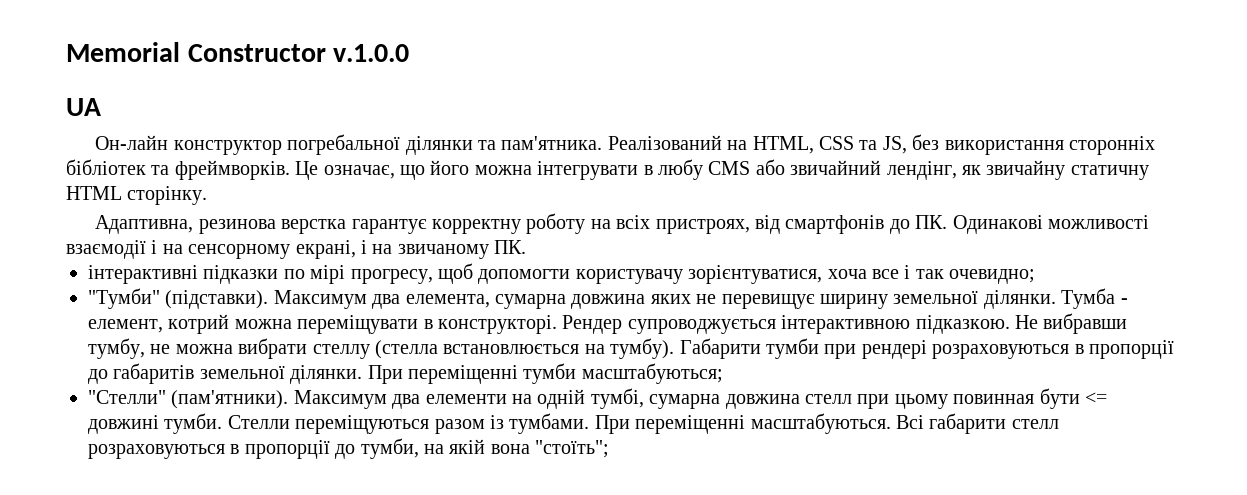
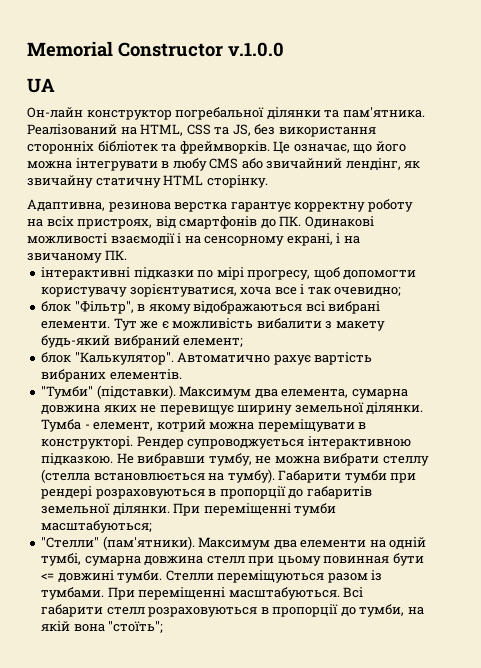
+ блок "Фільтр", в якому відображаються всі вибрані елементи. Тут же є можливість вибалити з макету будь-який вибраний елемент;
+ блок "Калькулятор". Автоматично рахує вартість вибраних елементів.

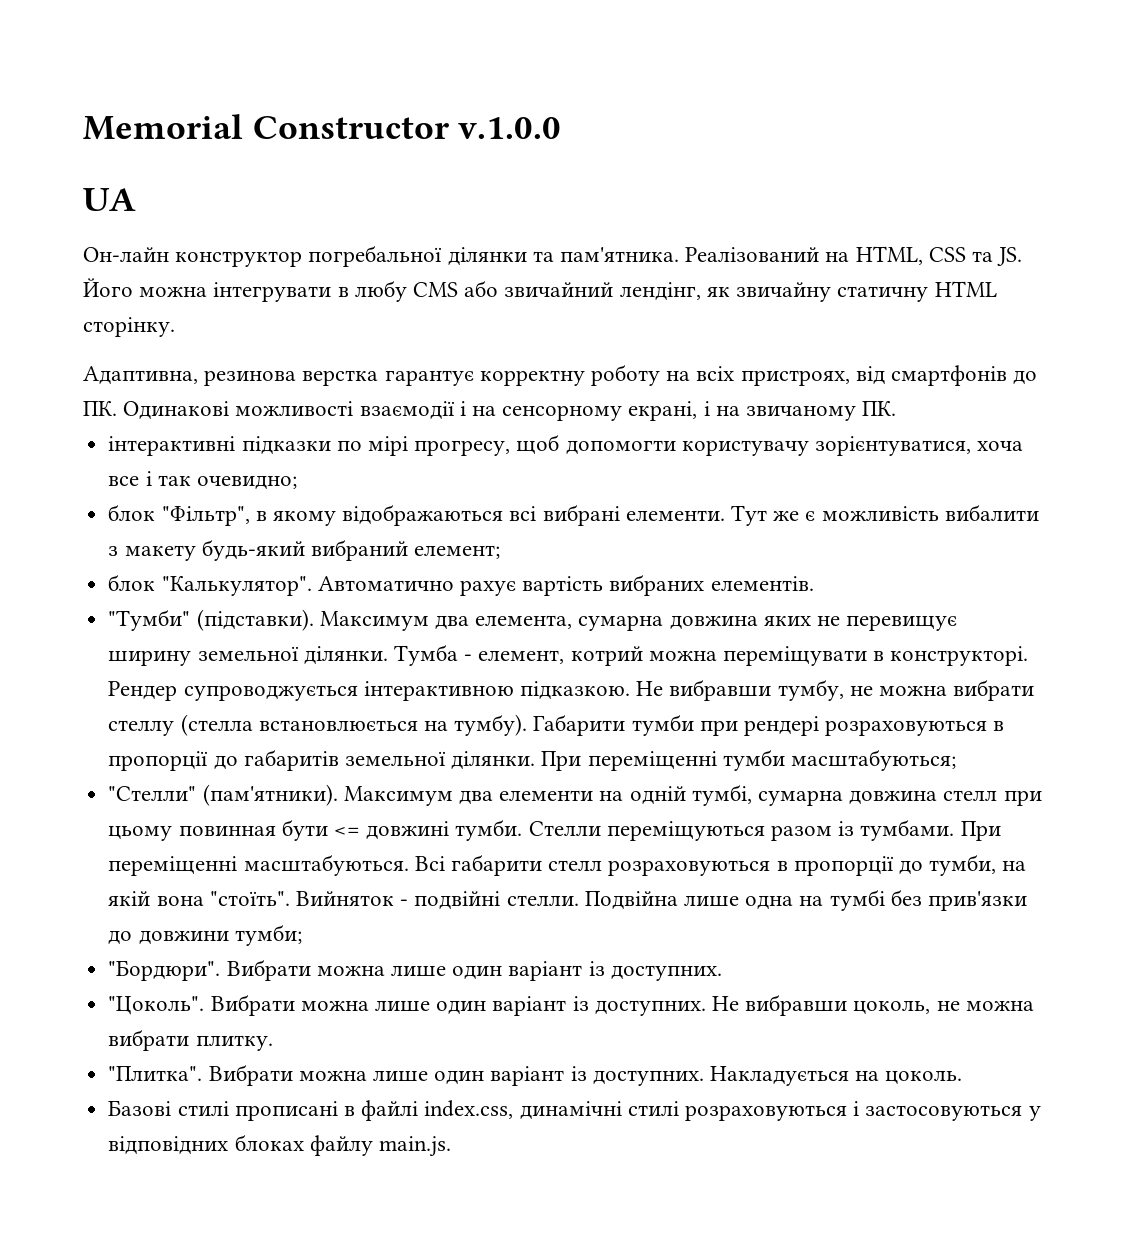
- Реалізований на HTML, CSS та JS, без використання сторонніх бібліотек та фреймворків. Це означає, що його можна інтегрувати в любу CMS або звичайний лендінг, як звичайну статичну HTML сторінку.
+ Реалізований на HTML, CSS та JS. Його можна інтегрувати в любу CMS або звичайний лендінг, як звичайну статичну HTML сторінку.
- Всі габарити стелл розраховуються в пропорції до тумби, на якій вона "стоїть";
+ Всі габарити стелл розраховуються в пропорції до тумби, на якій вона "стоїть". Вийняток - подвійні стелли. Подвійна лише одна на тумбі без прив'язки до довжини тумби;
+ "Бордюри". Вибрати можна лише один варіант із доступних.
+ "Цоколь". Вибрати можна лише один варіант із доступних. Не вибравши цоколь, не можна вибрати плитку.
+ "Плитка". Вибрати можна лише один варіант із доступних. Накладується на цоколь.
+ Базові стилі прописані в файлі index.css, динамічні стилі розраховуються і застосовуються у відповідних блоках файлу main.js.

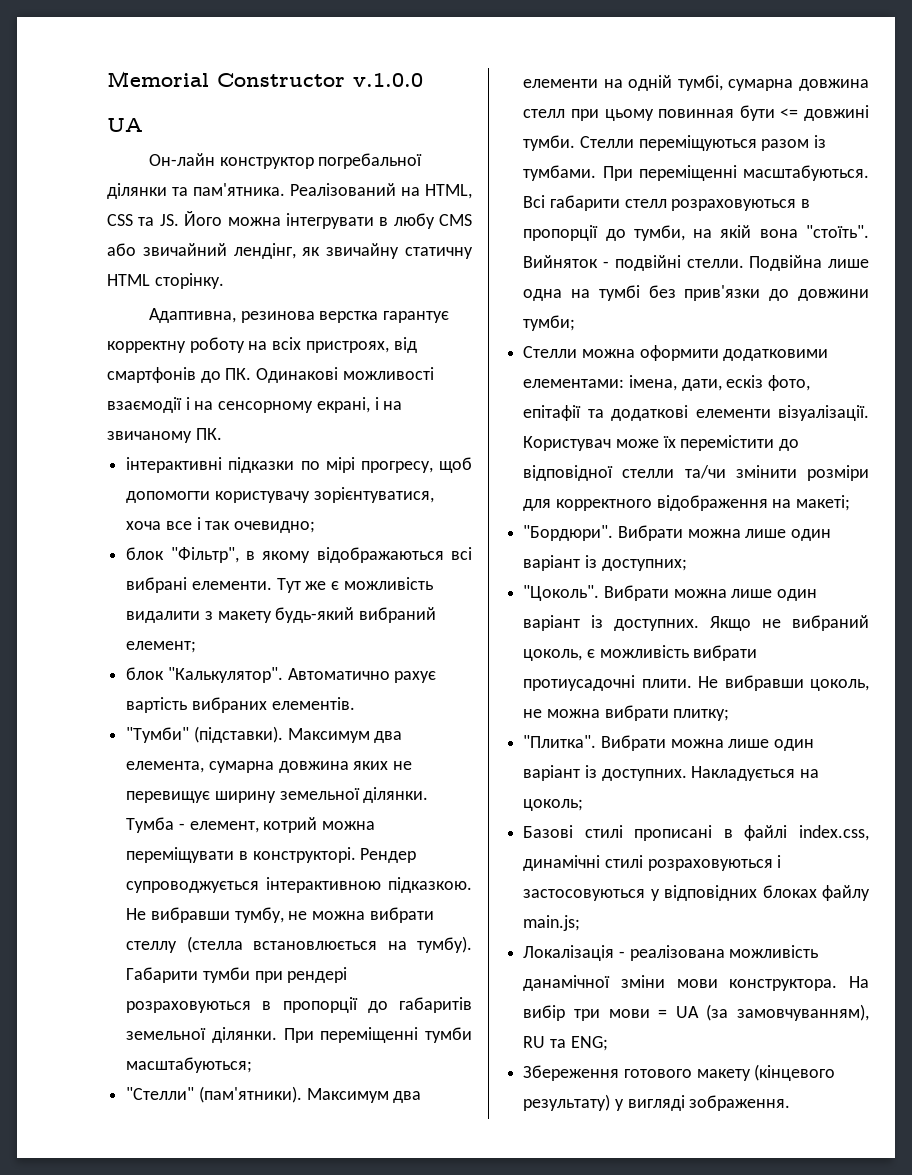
- Тут же є можливість вибалити з макету будь-який вибраний елемент;
+ Тут же є можливість видалити з макету будь-який вибраний елемент;
+ Стелли можна оформити додатковими елементами: імена, дати, ескіз фото, епітафії та додаткові елементи візуалізації. Користувач може їх перемістити до відповідної стелли та/чи змінити розміри для корректного відображення на макеті;
- "Бордюри". Вибрати можна лише один варіант із доступних.
+ "Бордюри". Вибрати можна лише один варіант із доступних;
+ Якщо не вибраний цоколь, є можливість вибрати протиусадочні плити.
- Не вибравши цоколь, не можна вибрати плитку.
+ Не вибравши цоколь, не можна вибрати плитку;
- Накладується на цоколь.
+ Накладується на цоколь;
- Базові стилі прописані в файлі index.css, динамічні стилі розраховуються і застосовуються у відповідних блоках файлу main.js.
+ Базові стилі прописані в файлі index.css, динамічні стилі розраховуються і застосовуються у відповідних блоках файлу main.js;
+ Локалізація - реалізована можливість данамічної зміни мови конструктора. На вибір три мови = UA (за замовчуванням), RU та ENG;
+ Збереження готового макету (кінцевого результату) у вигляді зображення.

